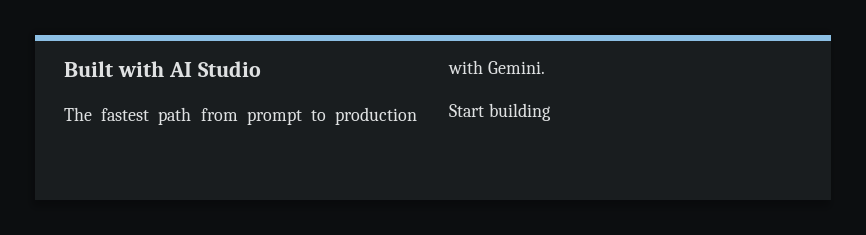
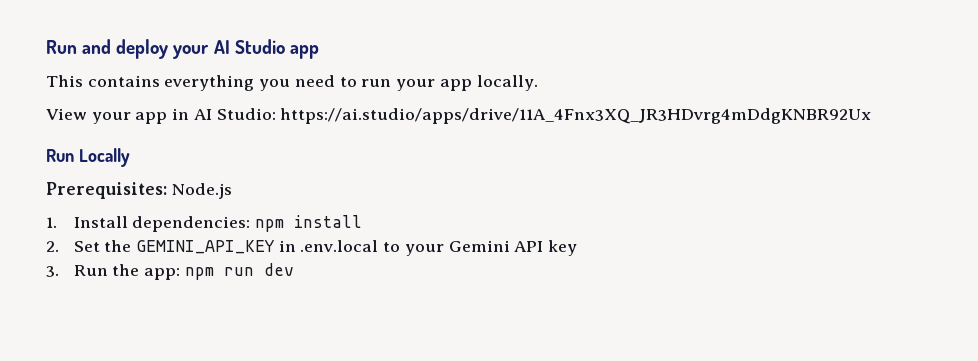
- Built with AI Studio
- The fastest path from prompt to production with Gemini.
- Start building
+ Run and deploy your AI Studio app
+ This contains everything you need to run your app locally.
+ View your app in AI Studio: https://ai.studio/apps/drive/11A_4Fnx3XQ_JR3HDvrg4mDdgKNBR92Ux
+ Run Locally
+ Prerequisites: Node.js
+ 1. Install dependencies: npm install
+ 2. Set the GEMINI_API_KEY in .env.local to your Gemini API key
+ 3. Run the app: npm run dev

